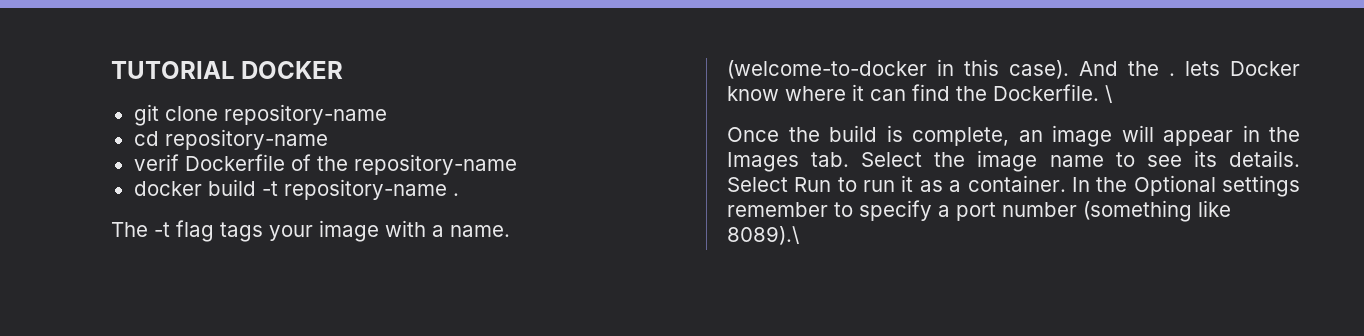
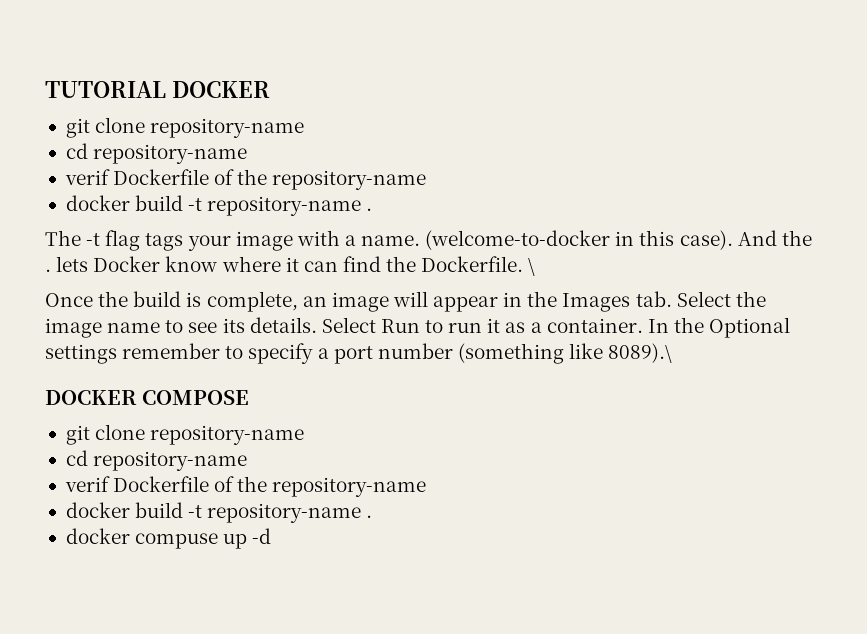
+ DOCKER COMPOSE
+ git clone repository-name
+ cd repository-name
+ verif Dockerfile of the repository-name
+ docker build -t repository-name .
+ docker compuse up -d

